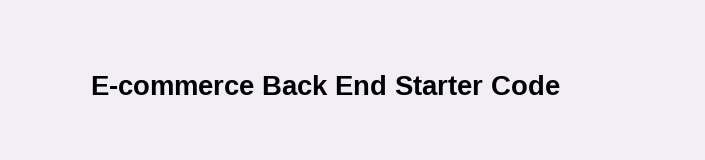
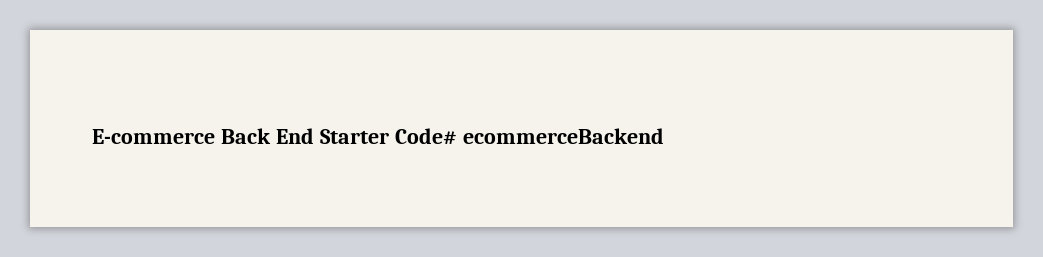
- E-commerce Back End Starter Code
+ E-commerce Back End Starter Code# ecommerceBackend

